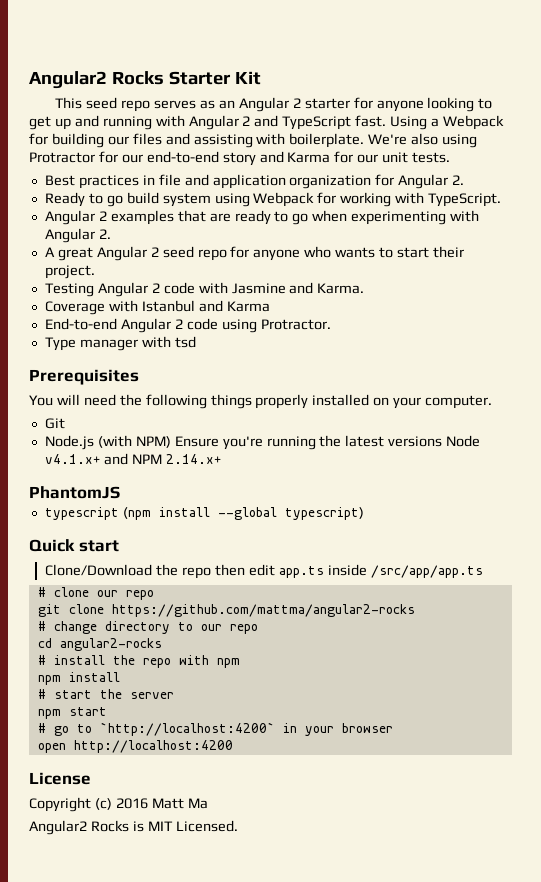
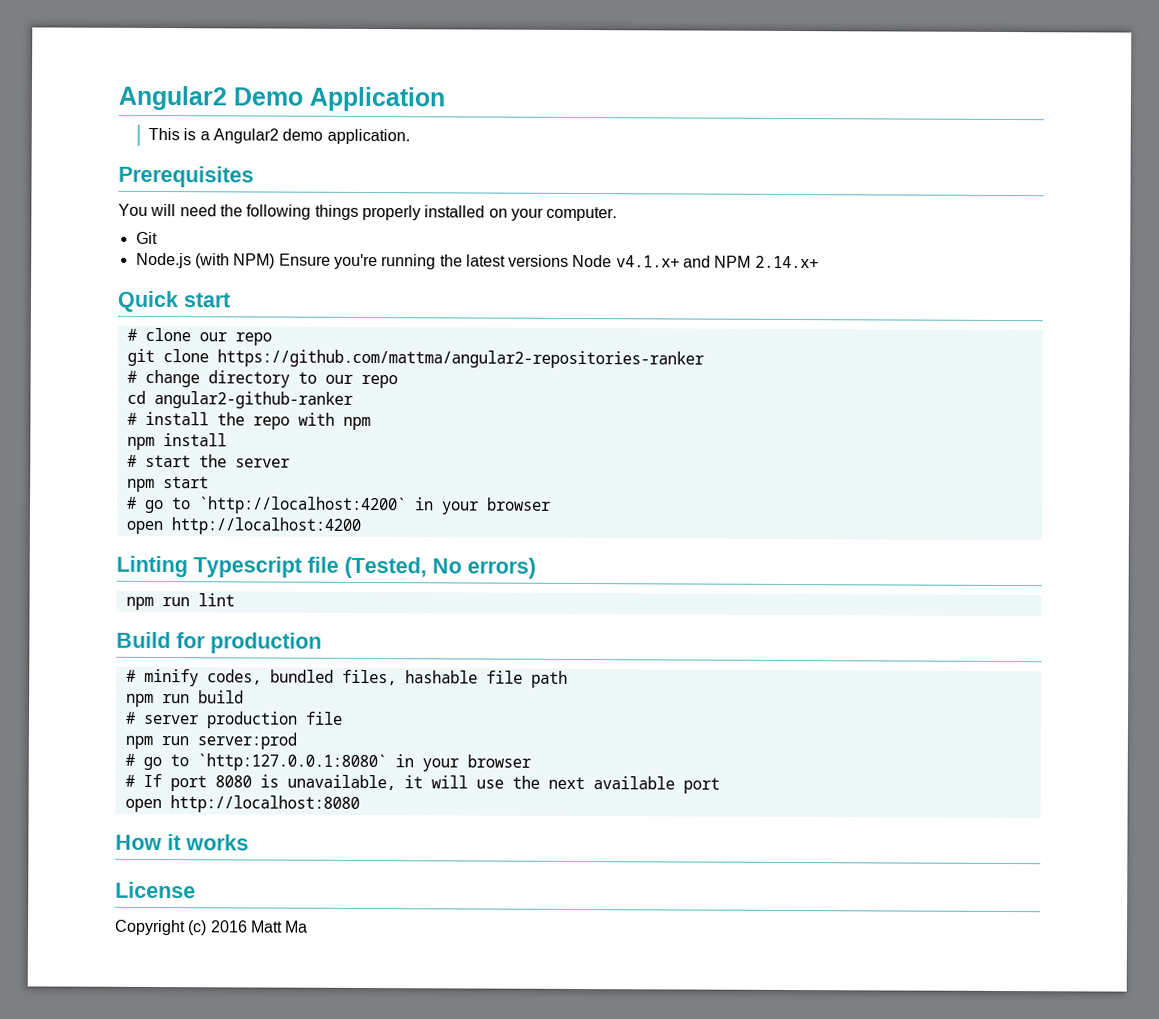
- Angular2 Rocks Starter Kit
- This seed repo serves as an Angular 2 starter for anyone looking to get up and running with Angular 2 and TypeScript fast. Using a Webpack for building our files and assisting with boilerplate. We're also using Protractor for our end-to-end story and Karma for our unit tests.
- Best practices in file and application organization for Angular 2.
- Ready to go build system using Webpack for working with TypeScript.
- Angular 2 examples that are ready to go when experimenting with Angular 2.
- A great Angular 2 seed repo for anyone who wants to start their project.
- Testing Angular 2 code with Jasmine and Karma.
- Coverage with Istanbul and Karma
- End-to-end Angular 2 code using Protractor.
- Type manager with tsd
+ Angular2 Demo Application
+ This is a Angular2 demo application.
- PhantomJS
- typescript (npm install --global typescript)
  Quick start
- Clone/Download the repo then edit app.ts inside /src/app/app.ts
- git clone https://github.com/mattma/angular2-rocks
+ git clone https://github.com/mattma/angular2-repositories-ranker
- cd angular2-rocks
+ cd angular2-github-ranker
+ Linting Typescript file (Tested, No errors)
+ npm run lint
+ Build for production
+ # minify codes, bundled files, hashable file path
+ npm run build
+ # server production file
+ npm run server:prod
+ # go to `http:127.0.0.1:8080` in your browser
+ # If port 8080 is unavailable, it will use the next available port
+ open http://localhost:8080
+ How it works
- Angular2 Rocks is MIT Licensed.

